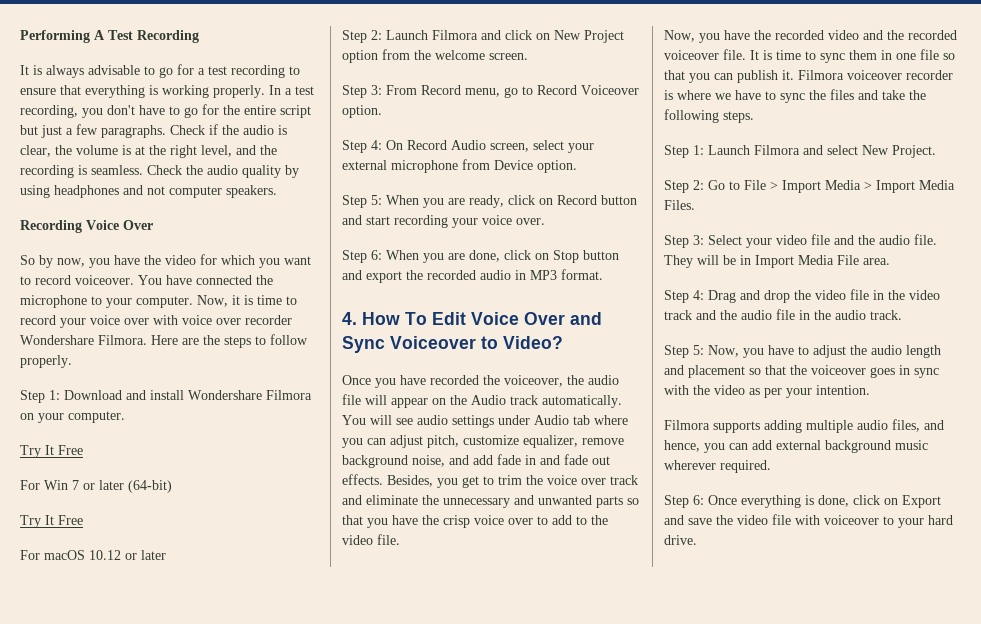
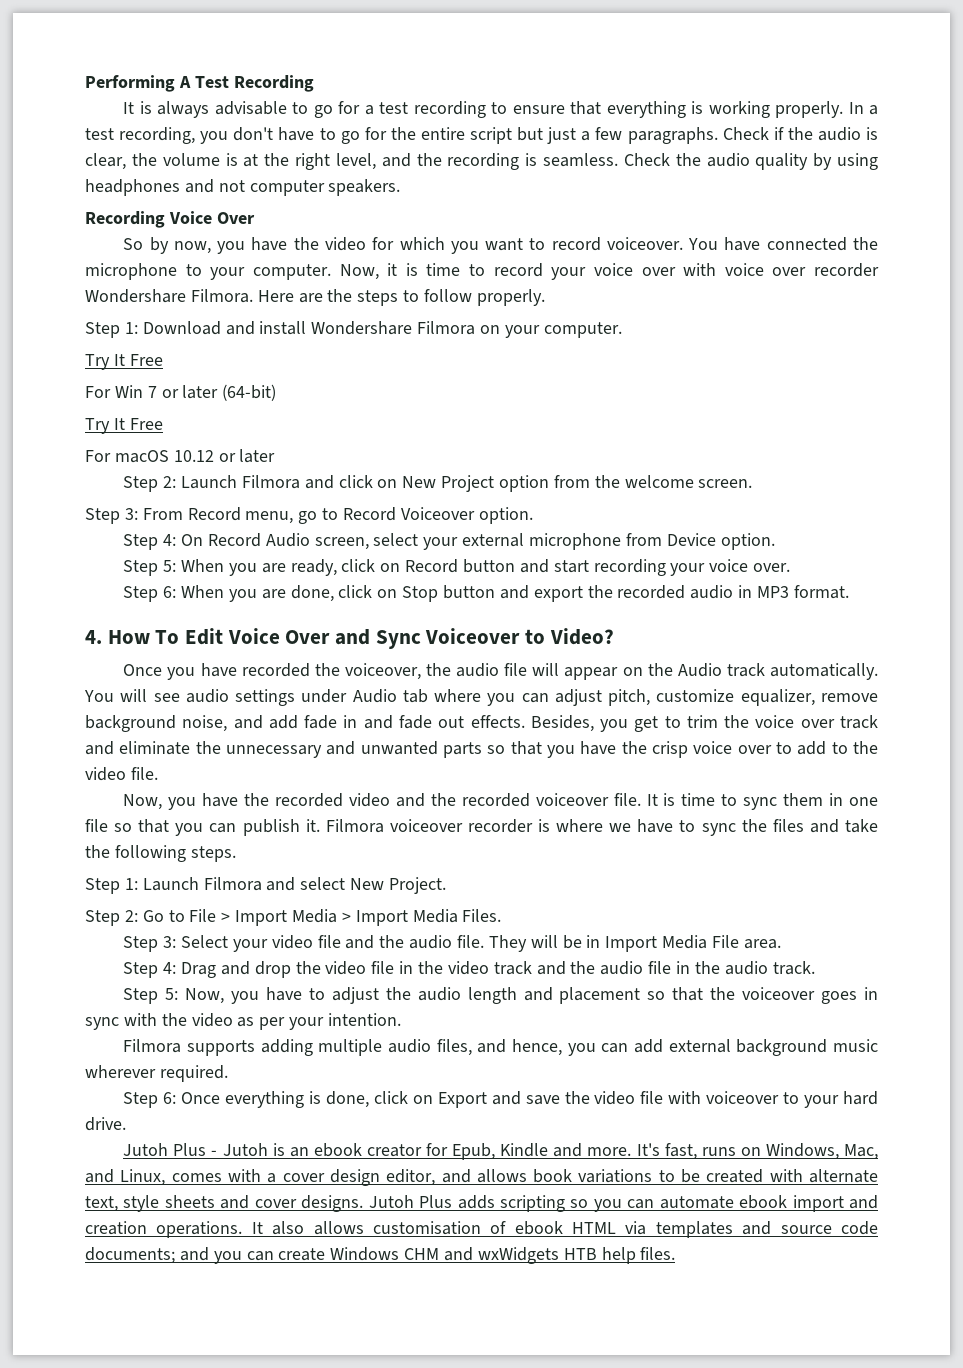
+ Jutoh Plus - Jutoh is an ebook creator for Epub, Kindle and more. It's fast, runs on Windows, Mac, and Linux, comes with a cover design editor, and allows book variations to be created with alternate text, style sheets and cover designs. Jutoh Plus adds scripting so you can automate ebook import and creation operations. It also allows customisation of ebook HTML via templates and source code documents; and you can create Windows CHM and wxWidgets HTB help files.

